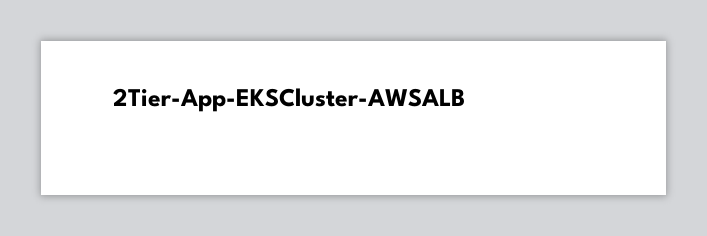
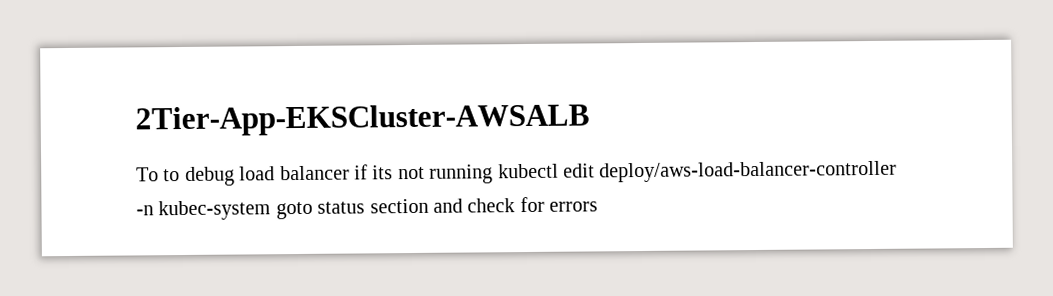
+ To to debug load balancer if its not running kubectl edit deploy/aws-load-balancer-controller -n kubec-system goto status section and check for errors

